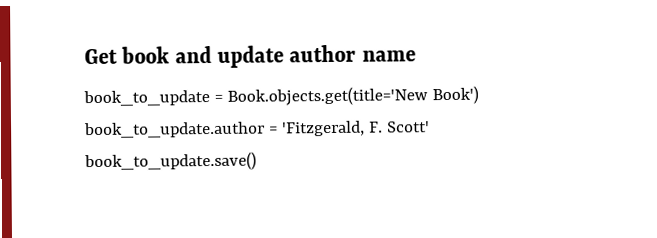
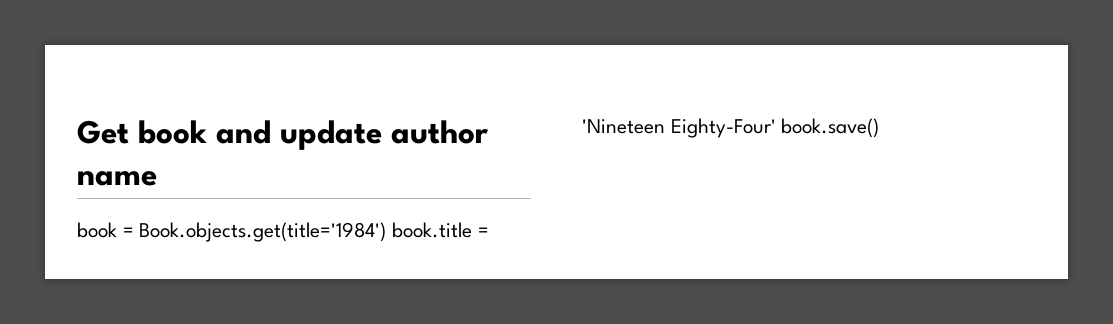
- book_to_update = Book.objects.get(title='New Book') book_to_update.author = 'Fitzgerald, F. Scott' book_to_update.save()
+ book = Book.objects.get(title='1984') book.title = 'Nineteen Eighty-Four' book.save()

